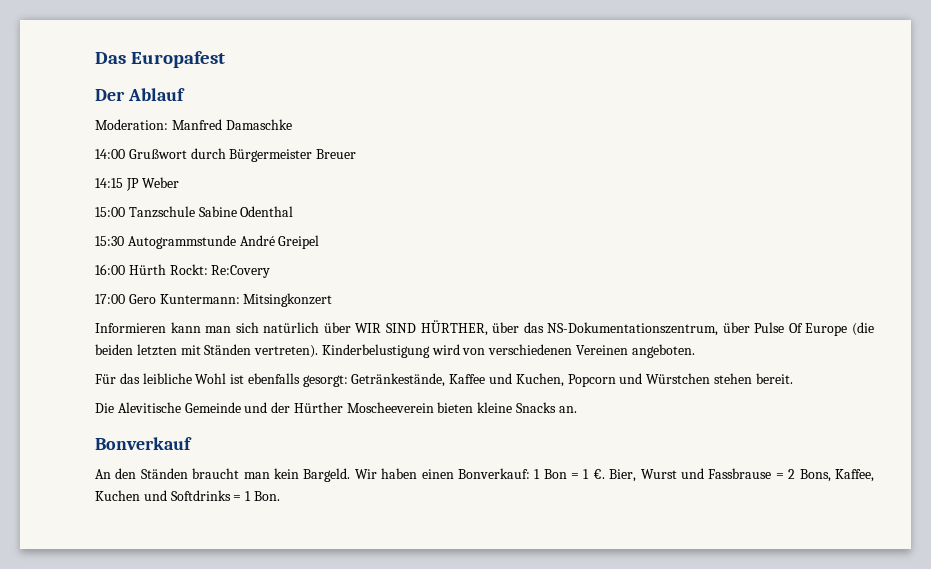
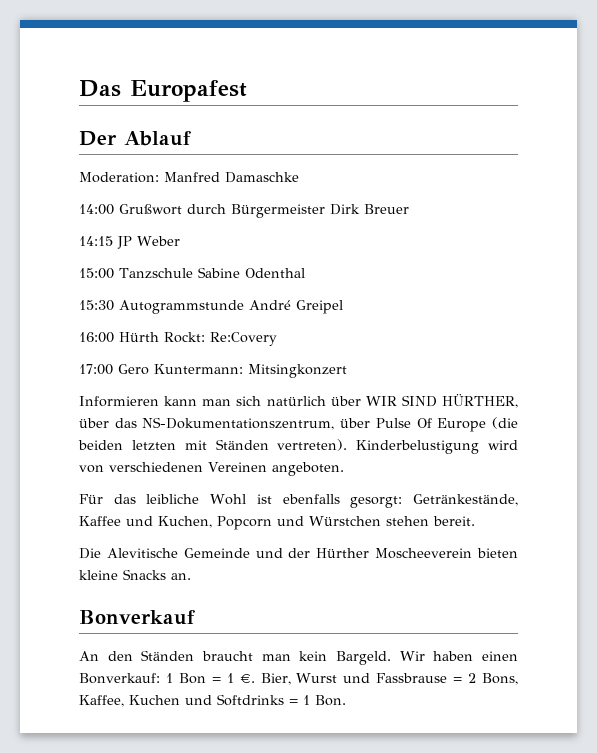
- 14:00 Grußwort durch Bürgermeister Breuer
+ 14:00 Grußwort durch Bürgermeister Dirk Breuer

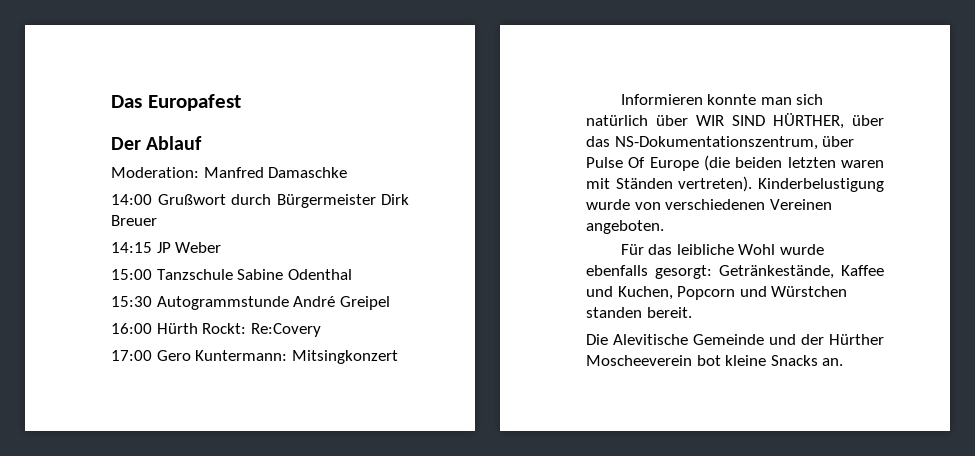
- Informieren kann man sich natürlich über WIR SIND HÜRTHER, über das NS-Dokumentationszentrum, über Pulse Of Europe (die beiden letzten mit Ständen vertreten).
+ Informieren konnte man sich natürlich über WIR SIND HÜRTHER, über das NS-Dokumentationszentrum, über Pulse Of Europe (die beiden letzten waren mit Ständen vertreten).
- Kinderbelustigung wird von verschiedenen Vereinen angeboten.
+ Kinderbelustigung wurde von verschiedenen Vereinen angeboten.
- Für das leibliche Wohl ist ebenfalls gesorgt: Getränkestände, Kaffee und Kuchen, Popcorn und Würstchen stehen bereit.
+ Für das leibliche Wohl wurde ebenfalls gesorgt: Getränkestände, Kaffee und Kuchen, Popcorn und Würstchen standen bereit.
- Die Alevitische Gemeinde und der Hürther Moscheeverein bieten kleine Snacks an.
+ Die Alevitische Gemeinde und der Hürther Moscheeverein bot kleine Snacks an.
- Bonverkauf
- An den Ständen braucht man kein Bargeld. Wir haben einen Bonverkauf: 1 Bon = 1 €. Bier, Wurst und Fassbrause = 2 Bons, Kaffee, Kuchen und Softdrinks = 1 Bon.

